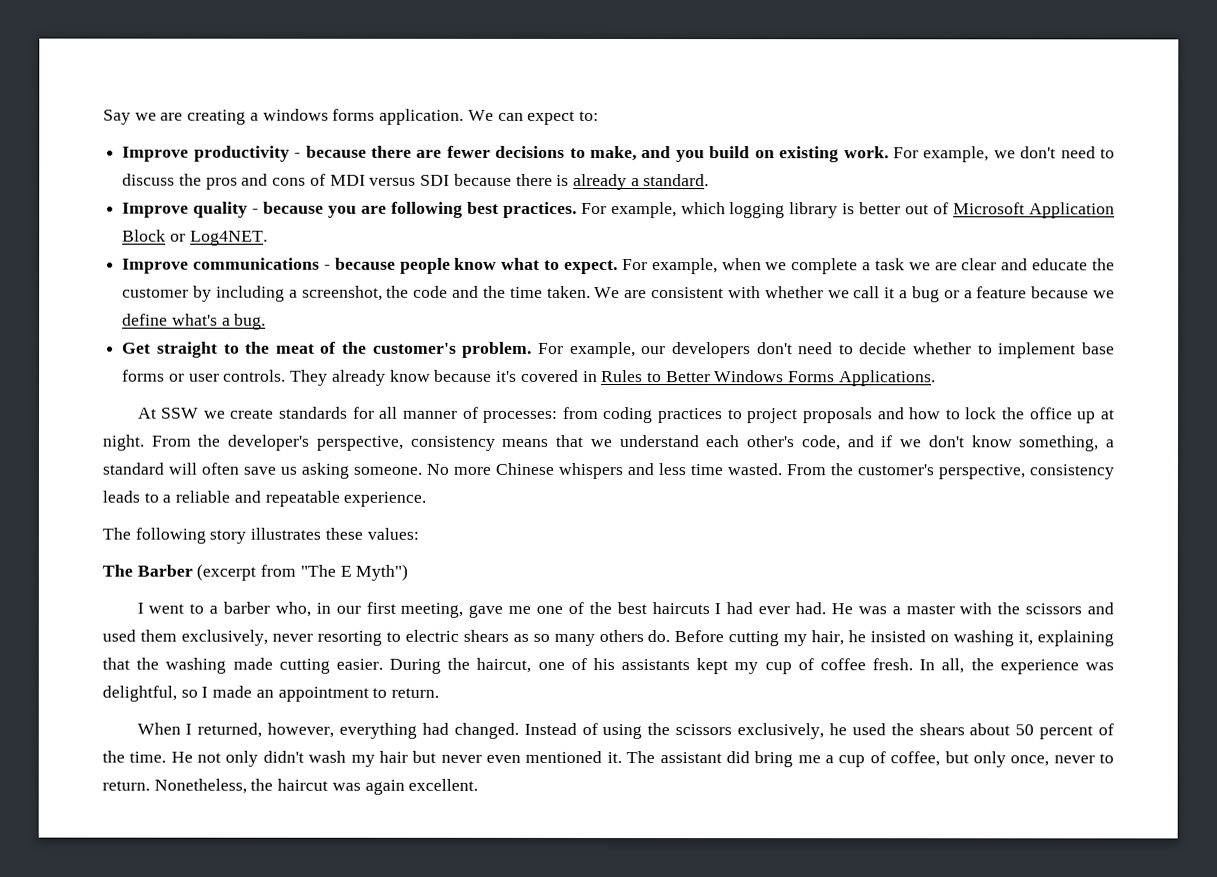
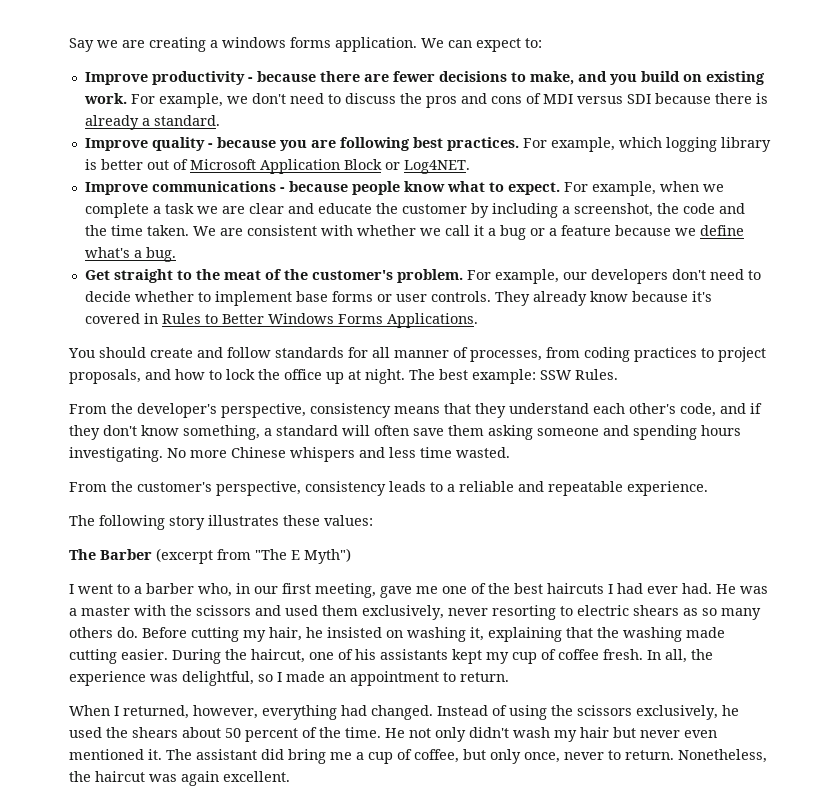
- At SSW we create standards for all manner of processes: from coding practices to project proposals and how to lock the office up at night. From the developer's perspective, consistency means that we understand each other's code, and if we don't know something, a standard will often save us asking someone.
+ You should create and follow standards for all manner of processes, from coding practices to project proposals, and how to lock the office up at night. The best example: SSW Rules.
+ From the developer's perspective, consistency means that they understand each other's code, and if they don't know something, a standard will often save them asking someone and spending hours investigating.
- No more Chinese whispers and less time wasted. From the customer's perspective, consistency leads to a reliable and repeatable experience.
+ No more Chinese whispers and less time wasted.
+ From the customer's perspective, consistency leads to a reliable and repeatable experience.

